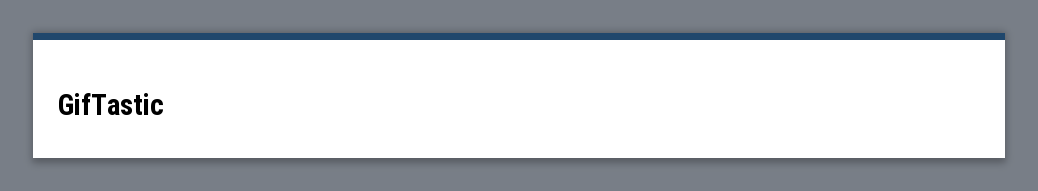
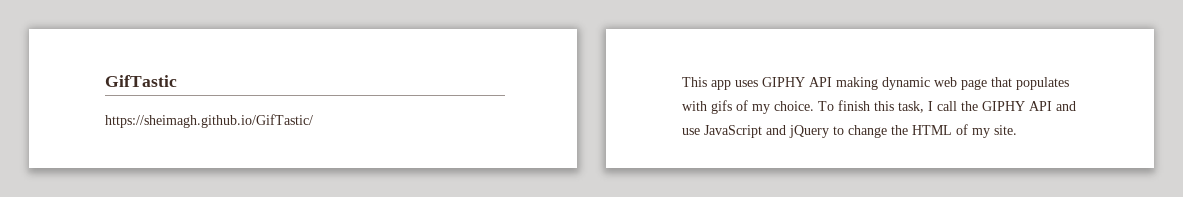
+ https://sheimagh.github.io/GifTastic/
+ This app uses GIPHY API making dynamic web page that populates with gifs of my choice. To finish this task, I call the GIPHY API and use JavaScript and jQuery to change the HTML of my site.

